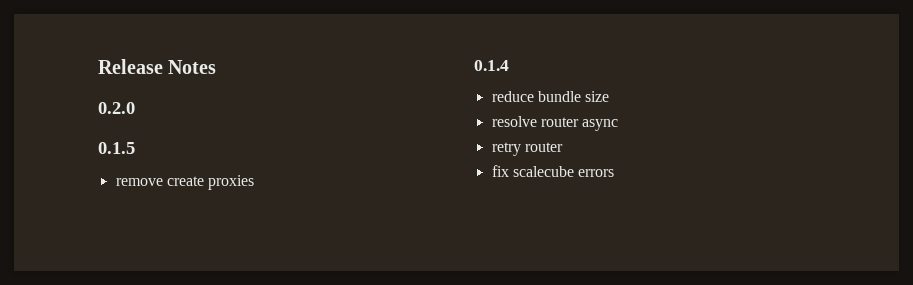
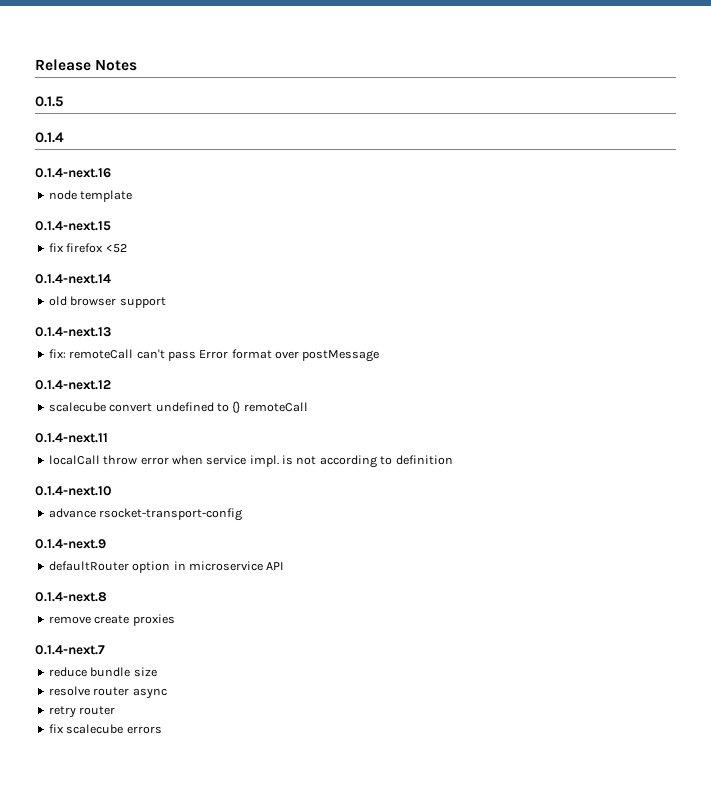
- 0.2.0
  0.1.5
+ 0.1.4
+ 0.1.4-next.16
+ node template
+ 0.1.4-next.15
+ fix firefox <52
+ 0.1.4-next.14
+ old browser support
+ 0.1.4-next.13
+ fix: remoteCall can't pass Error format over postMessage
+ 0.1.4-next.12
+ scalecube convert undefined to {} remoteCall
+ 0.1.4-next.11
+ localCall throw error when service impl. is not according to definition
+ 0.1.4-next.10
+ advance rsocket-transport-config
+ 0.1.4-next.9
+ defaultRouter option in microservice API
+ 0.1.4-next.8
- 0.1.4
+ 0.1.4-next.7

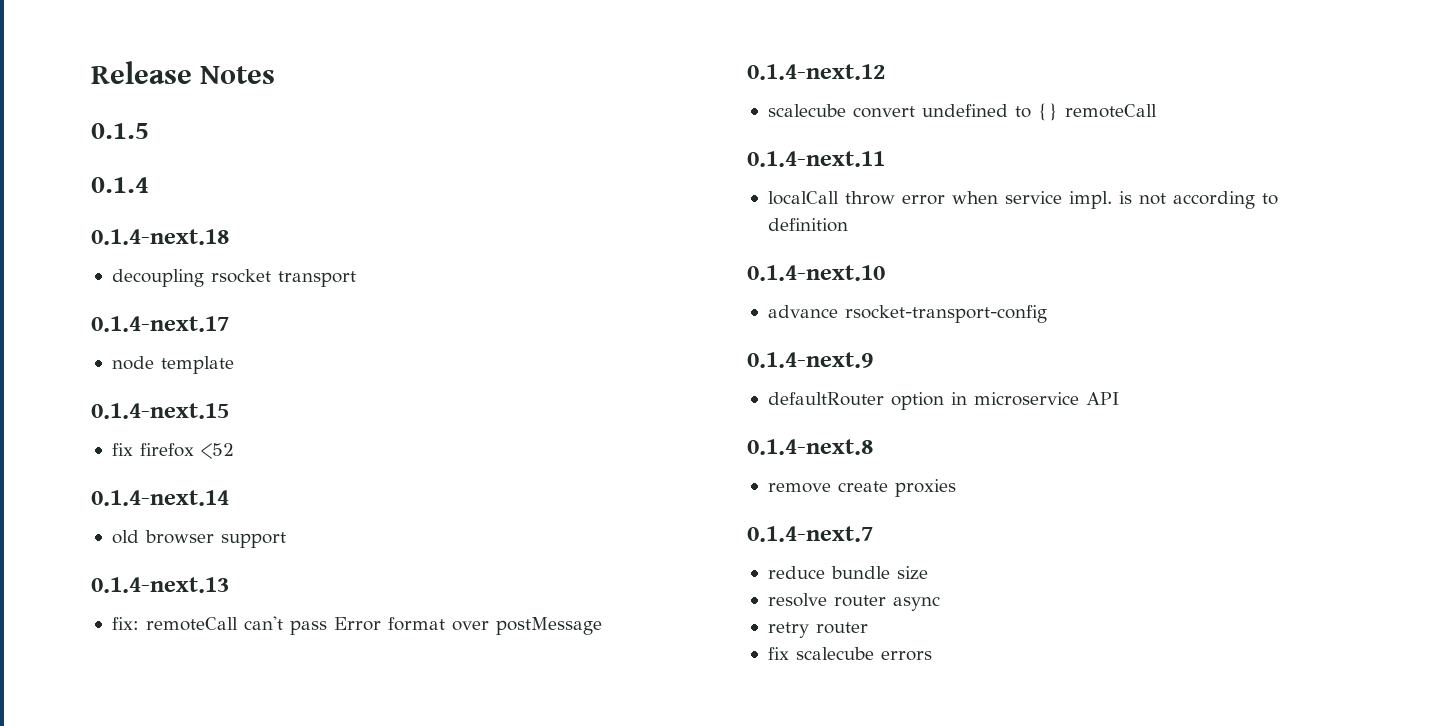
- 0.1.4-next.16
+ 0.1.4-next.18
+ decoupling rsocket transport
+ 0.1.4-next.17

